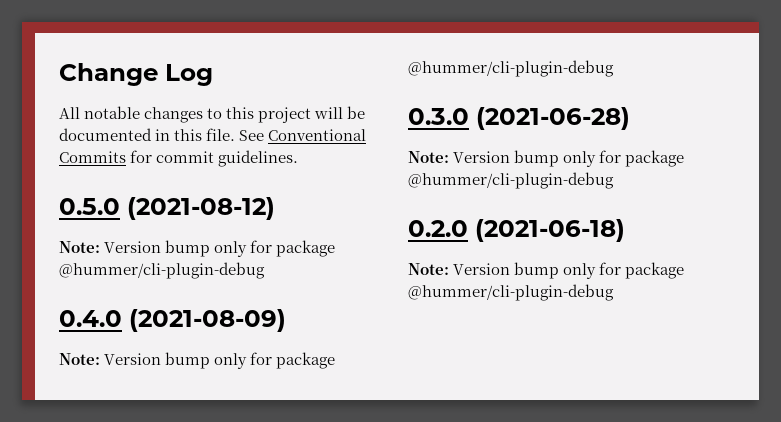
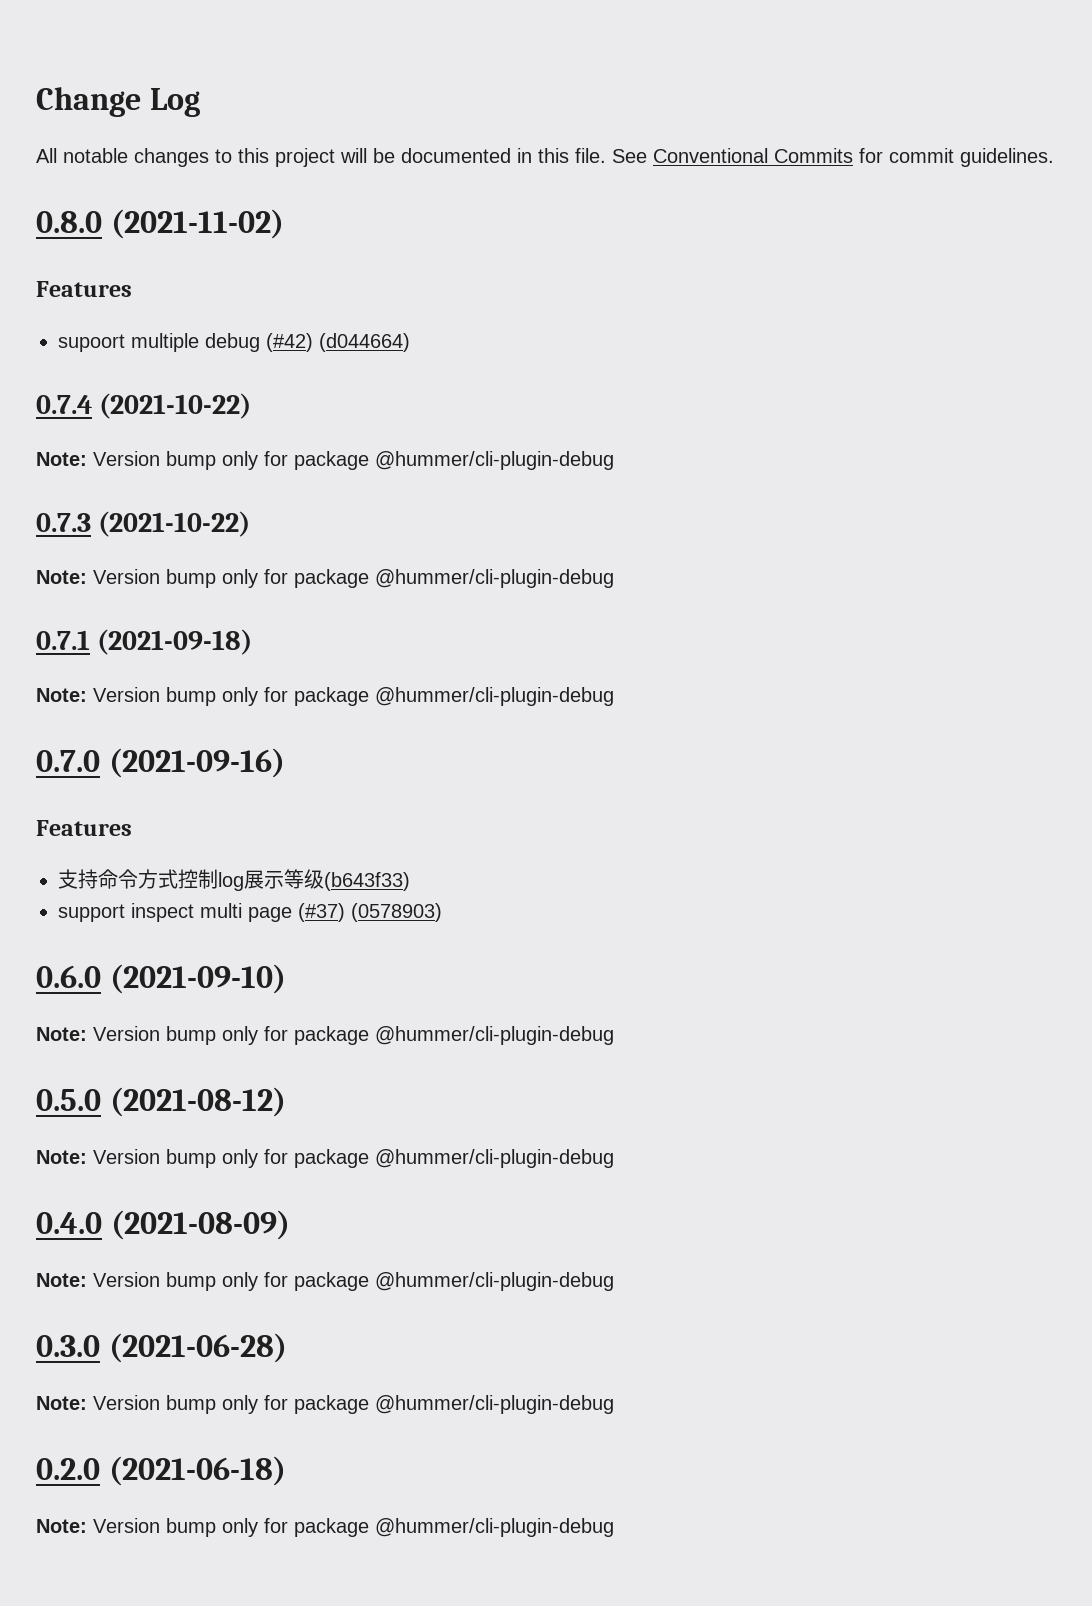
+ 0.8.0 (2021-11-02)
+ Features
+ supoort multiple debug (#42) (d044664)
+ 0.7.4 (2021-10-22)
+ Note: Version bump only for package @hummer/cli-plugin-debug
+ 0.7.3 (2021-10-22)
+ Note: Version bump only for package @hummer/cli-plugin-debug
+ 0.7.1 (2021-09-18)
+ Note: Version bump only for package @hummer/cli-plugin-debug
+ 0.7.0 (2021-09-16)
+ Features
+ 支持命令方式控制log展示等级(b643f33)
+ support inspect multi page (#37) (0578903)
+ 0.6.0 (2021-09-10)
+ Note: Version bump only for package @hummer/cli-plugin-debug

